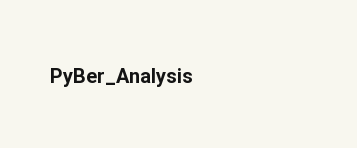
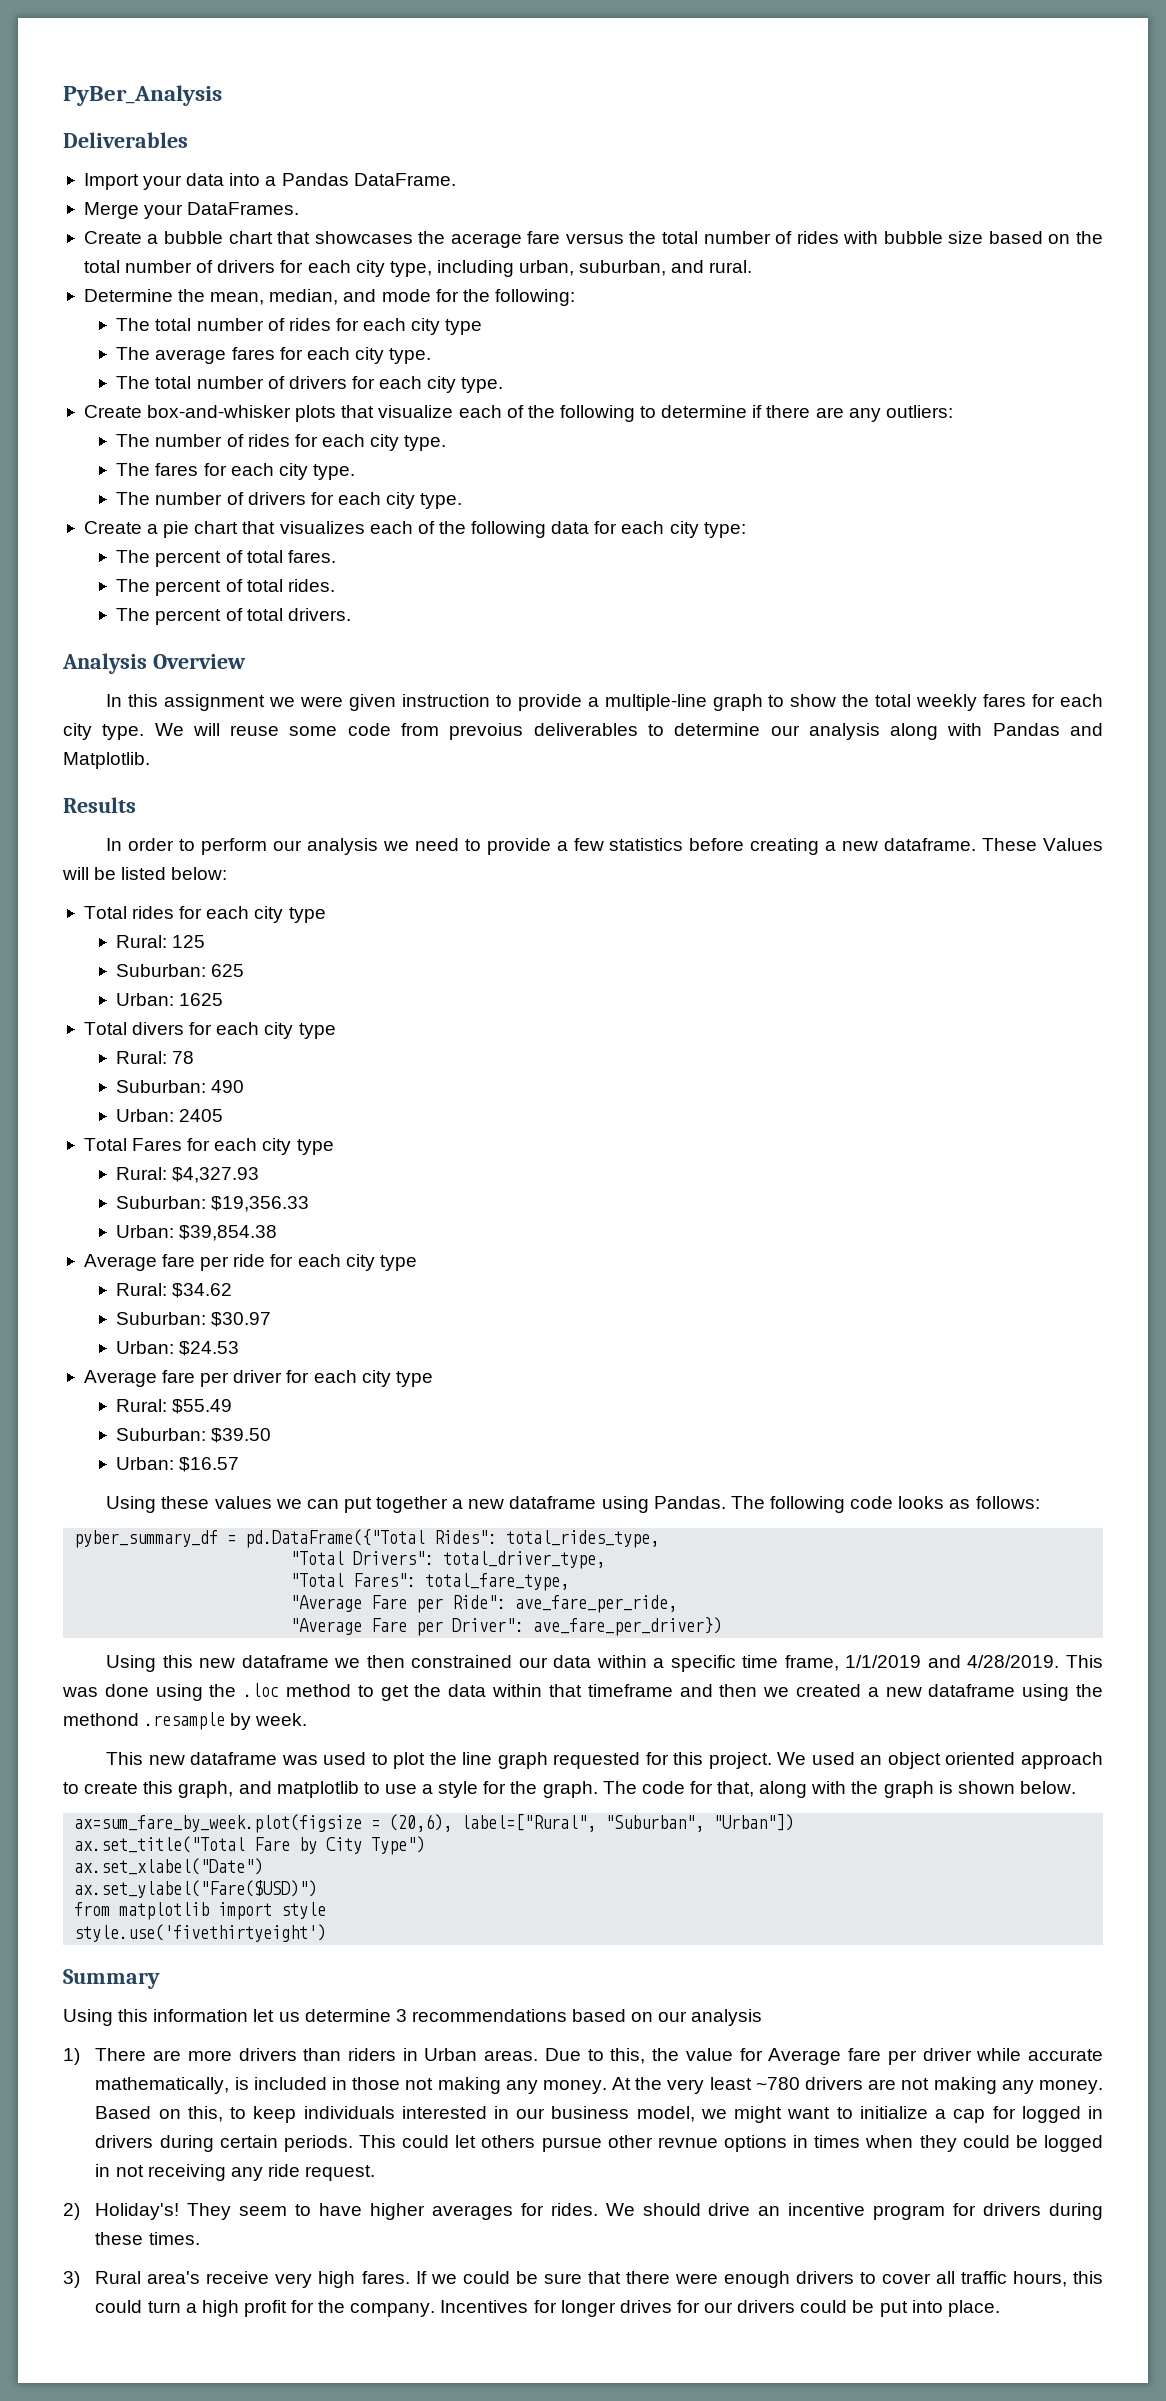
+ Deliverables
+ Import your data into a Pandas DataFrame.
+ Merge your DataFrames.
+ Create a bubble chart that showcases the acerage fare versus the total number of rides with bubble size based on the total number of drivers for each city type, including urban, suburban, and rural.
+ Determine the mean, median, and mode for the following:
+ The total number of rides for each city type
+ The average fares for each city type.
+ The total number of drivers for each city type.
+ Create box-and-whisker plots that visualize each of the following to determine if there are any outliers:
+ The number of rides for each city type.
+ The fares for each city type.
+ The number of drivers for each city type.
+ Create a pie chart that visualizes each of the following data for each city type:
+ The percent of total fares.
+ The percent of total rides.
+ The percent of total drivers.
+ Analysis Overview
+ In this assignment we were given instruction to provide a multiple-line graph to show the total weekly fares for each city type. We will reuse some code from prevoius deliverables to determine our analysis along with Pandas and Matplotlib.
+ Results
+ In order to perform our analysis we need to provide a few statistics before creating a new dataframe. These Values will be listed below:
+ Total rides for each city type
+ Rural: 125
+ Suburban: 625
+ Urban: 1625
+ Total divers for each city type
+ Rural: 78
+ Suburban: 490
+ Urban: 2405
+ Total Fares for each city type
+ Rural: $4,327.93
+ Suburban: $19,356.33
+ Urban: $39,854.38
+ Average fare per ride for each city type
+ Rural: $34.62
+ Suburban: $30.97
+ Urban: $24.53
+ Average fare per driver for each city type
+ Rural: $55.49
+ Suburban: $39.50
+ Urban: $16.57
+ Using these values we can put together a new dataframe using Pandas. The following code looks as follows:
+ pyber_summary_df = pd.DataFrame({"Total Rides": total_rides_type,
+ "Total Drivers": total_driver_type,
+ "Total Fares": total_fare_type,
+ "Average Fare per Ride": ave_fare_per_ride,
+ "Average Fare per Driver": ave_fare_per_driver})
+ Using this new dataframe we then constrained our data within a specific time frame, 1/1/2019 and 4/28/2019. This was done using the .loc method to get the data within that timeframe and then we created a new dataframe using the methond .resample by week.
+ This new dataframe was used to plot the line graph requested for this project. We used an object oriented approach to create this graph, and matplotlib to use a style for the graph. The code for that, along with the graph is shown below.
+ ax=sum_fare_by_week.plot(figsize = (20,6), label=["Rural", "Suburban", "Urban"])
+ ax.set_title("Total Fare by City Type")
+ ax.set_xlabel("Date")
+ ax.set_ylabel("Fare($USD)")
+ from matplotlib import style
+ style.use('fivethirtyeight')
+ Summary
+ Using this information let us determine 3 recommendations based on our analysis
+ 1) There are more drivers than riders in Urban areas. Due to this, the value for Average fare per driver while accurate mathematically, is included in those not making any money. At the very least ~780 drivers are not making any money. Based on this, to keep individuals interested in our business model, we might want to initialize a cap for logged in drivers during certain periods. This could let others pursue other revnue options in times when they could be logged in not receiving any ride request.
+ 2) Holiday's! They seem to have higher averages for rides. We should drive an incentive program for drivers during these times.
+ 3) Rural area's receive very high fares. If we could be sure that there were enough drivers to cover all traffic hours, this could turn a high profit for the company. Incentives for longer drives for our drivers could be put into place.

